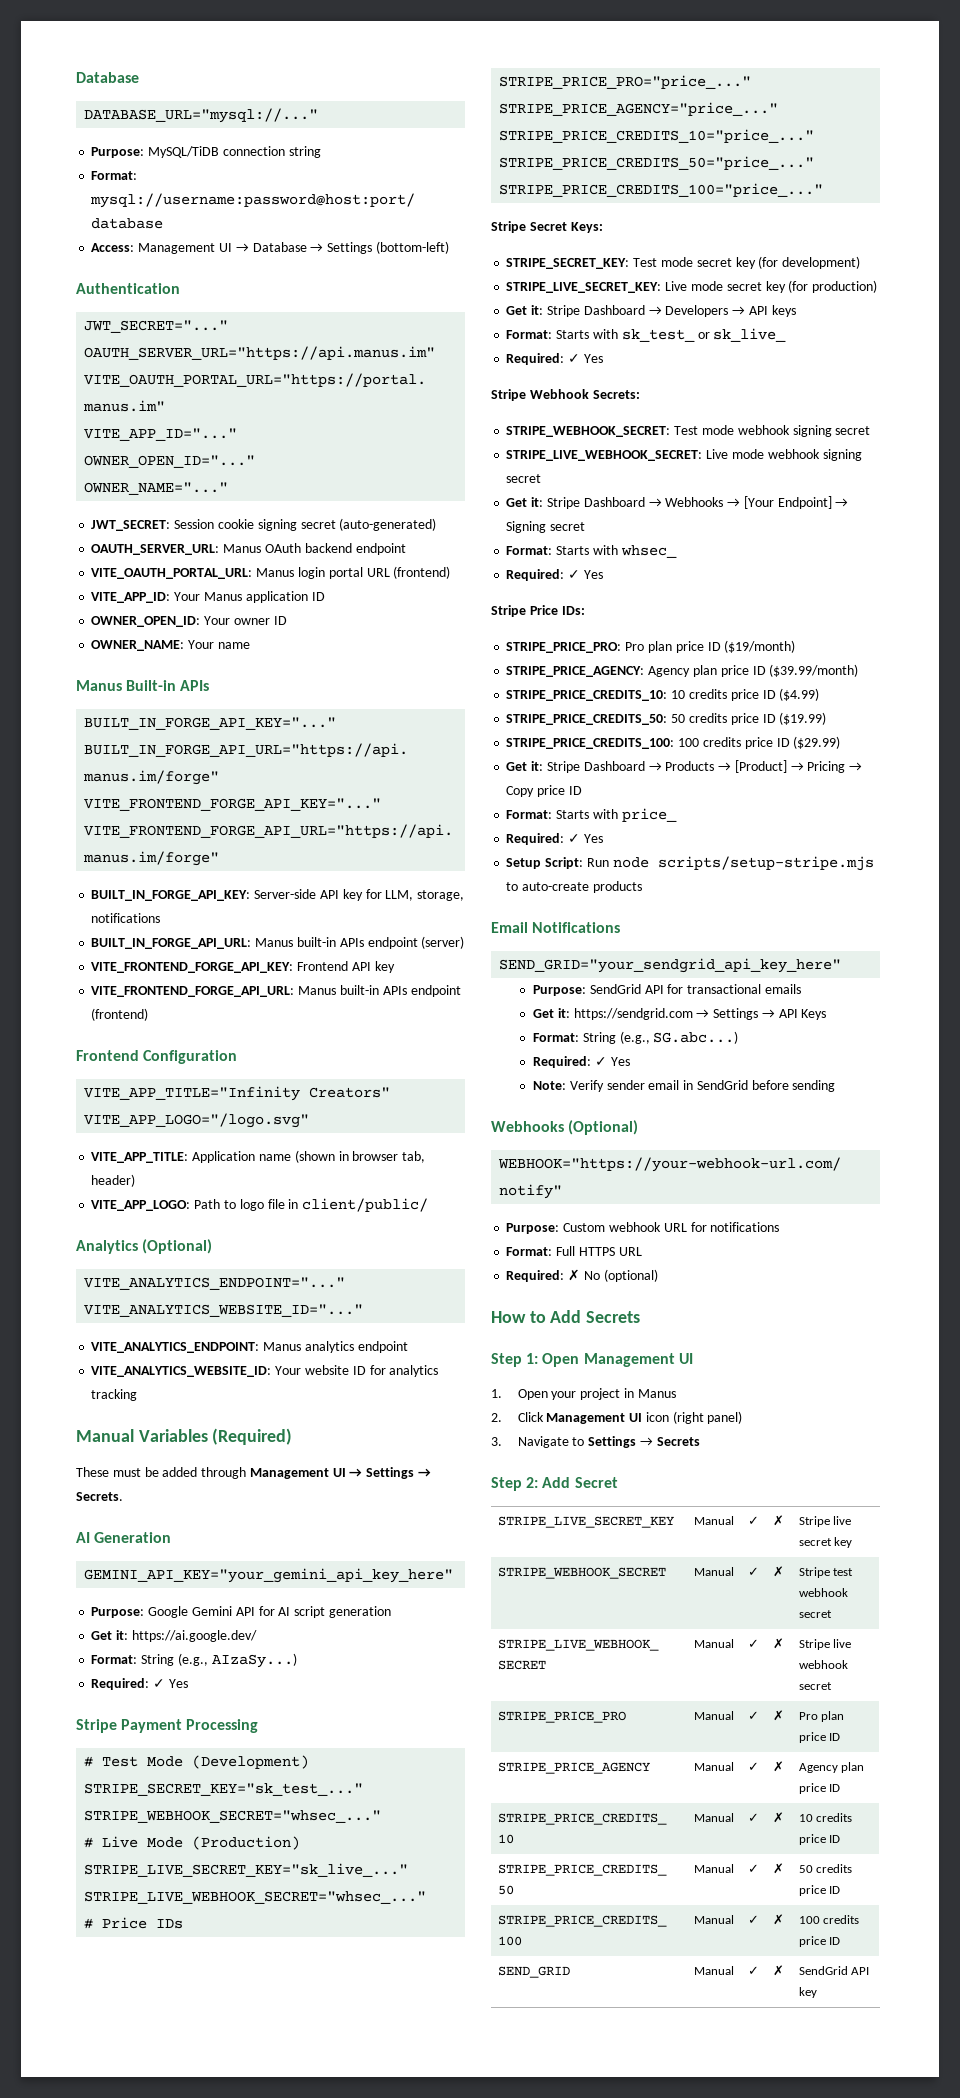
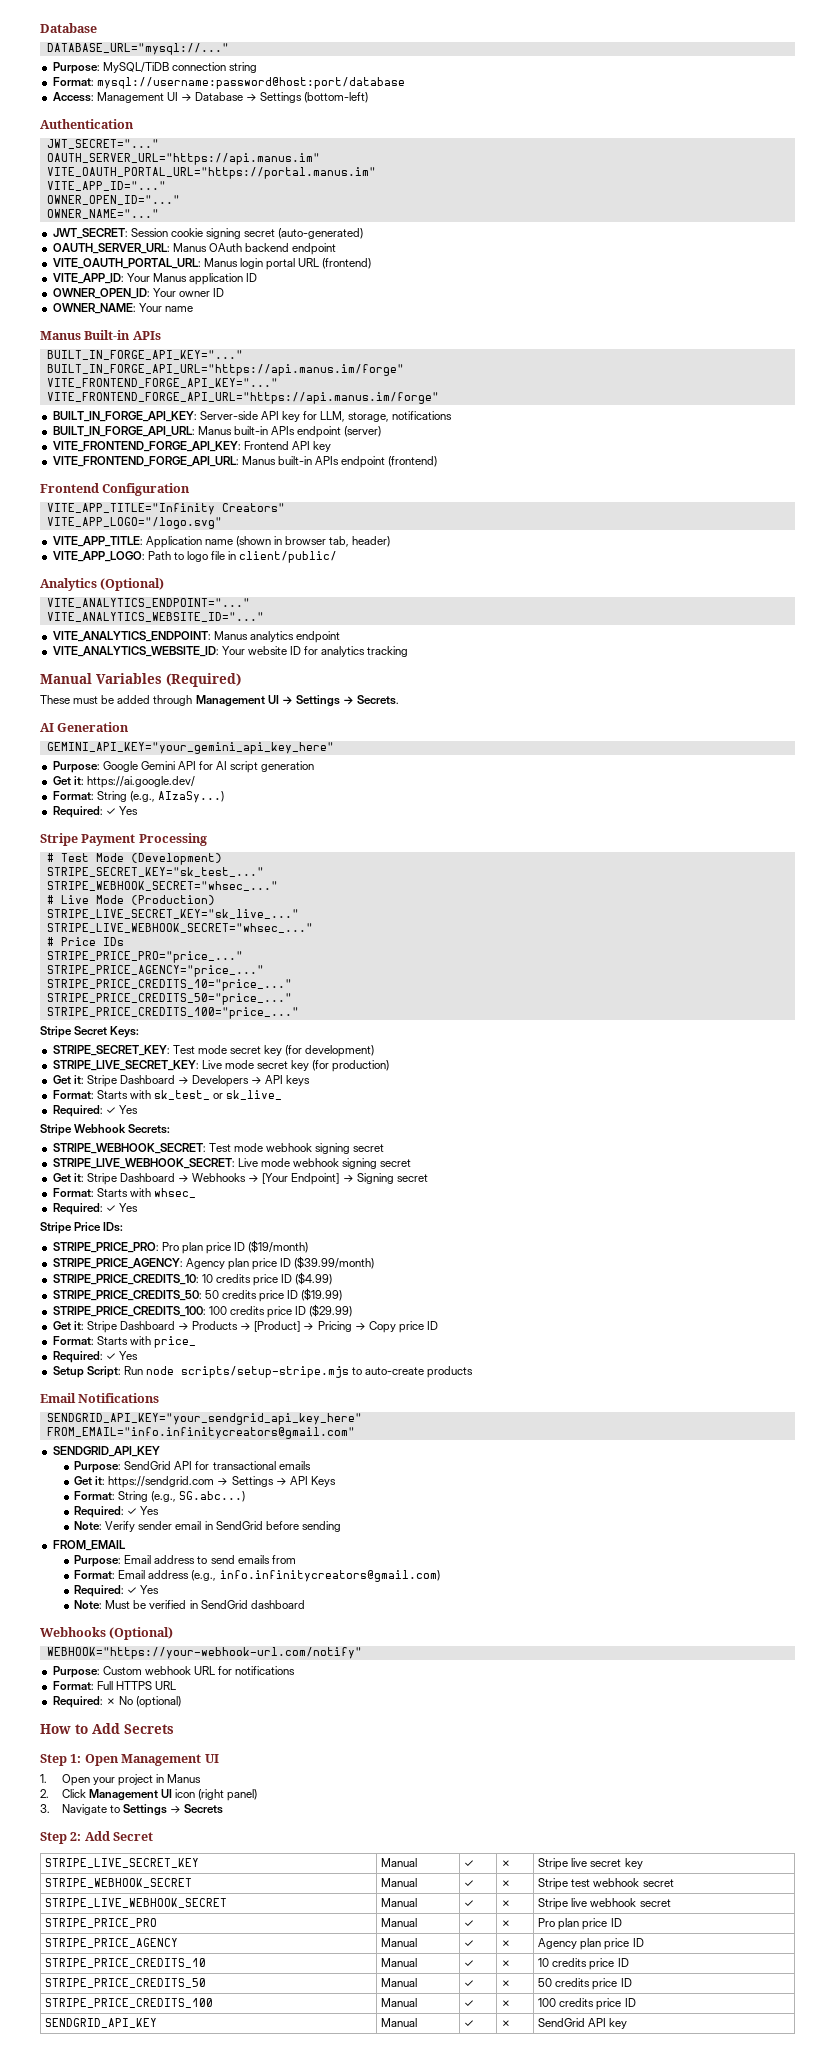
- SEND_GRID="your_sendgrid_api_key_here"
+ SENDGRID_API_KEY="your_sendgrid_api_key_here"
+ FROM_EMAIL="info.infinitycreators@gmail.com"
+ SENDGRID_API_KEY
+ FROM_EMAIL
+ Purpose: Email address to send emails from
+ Format: Email address (e.g., info.infinitycreators@gmail.com)
+ Required: ✓ Yes
+ Note: Must be verified in SendGrid dashboard
- SEND_GRID | Manual | ✓ | ✗ | SendGrid API key
+ SENDGRID_API_KEY | Manual | ✓ | ✗ | SendGrid API key

